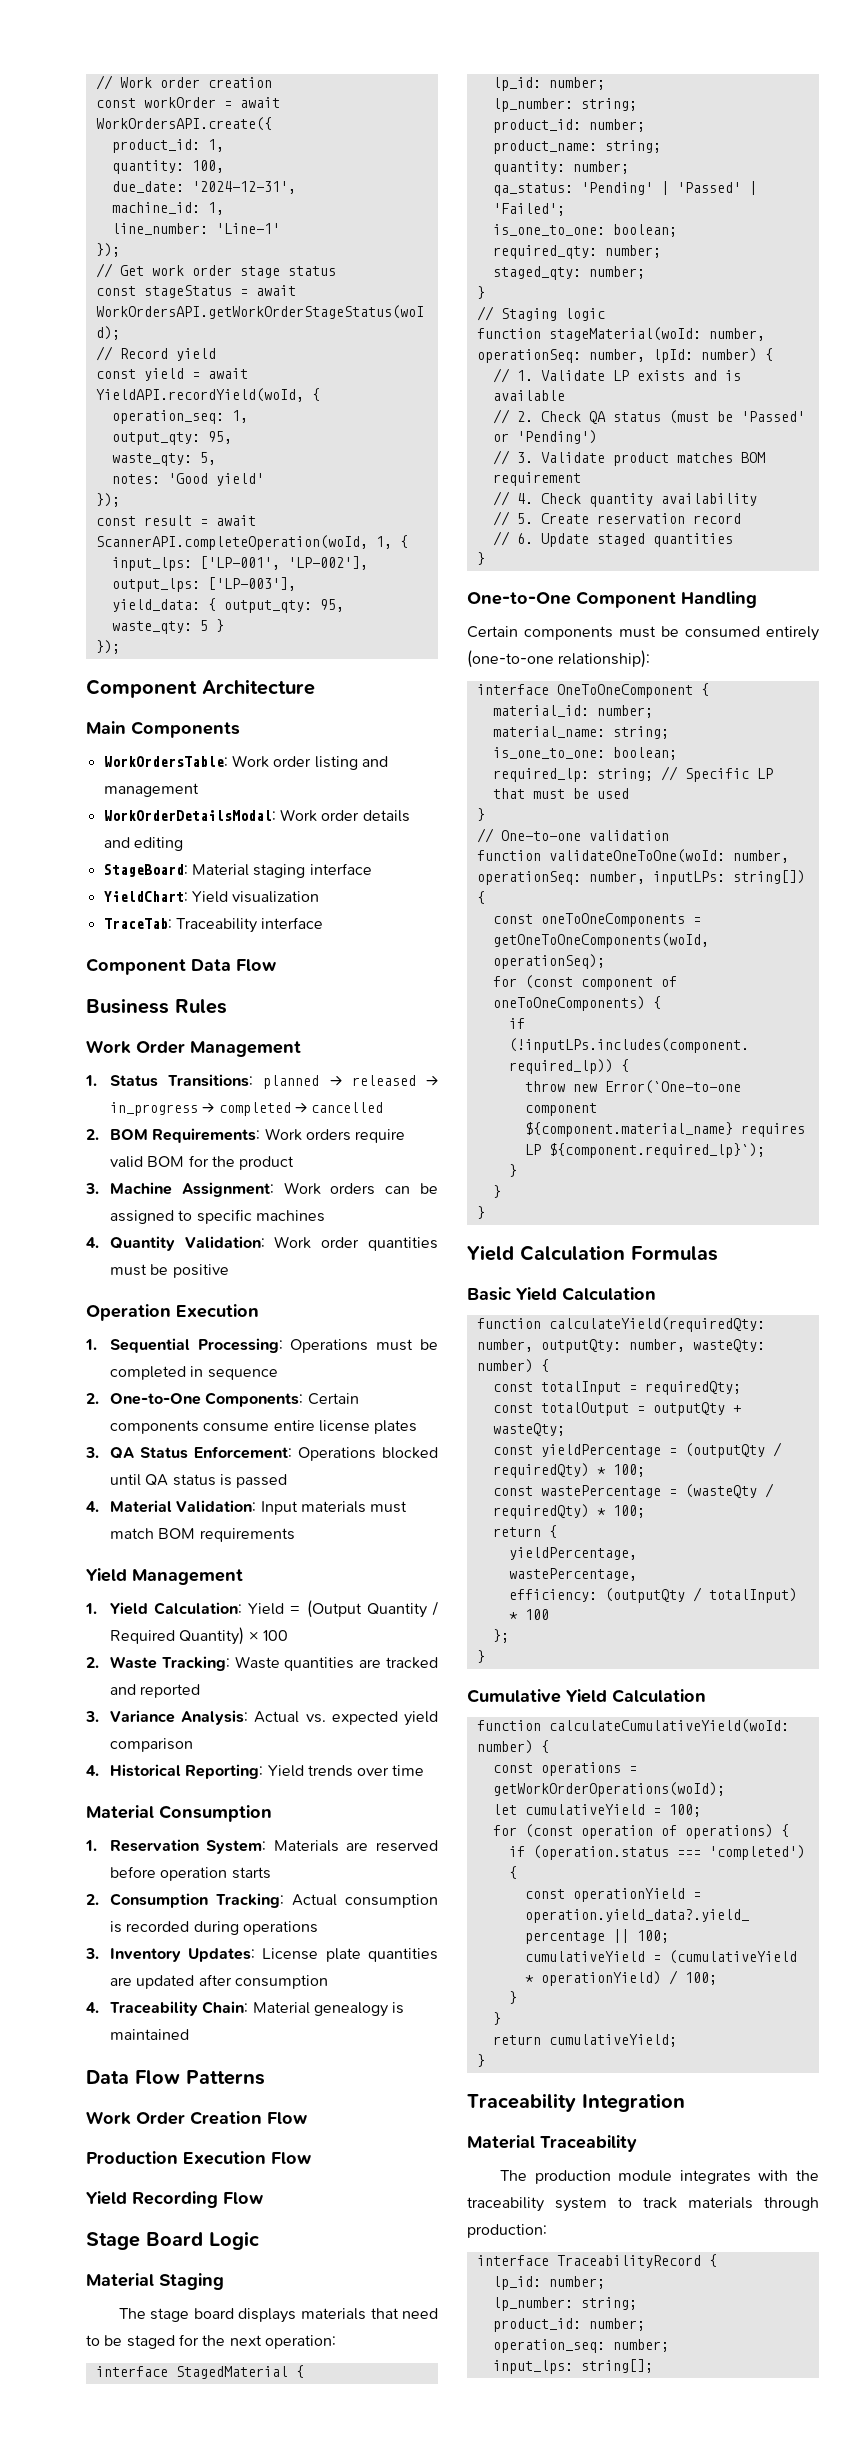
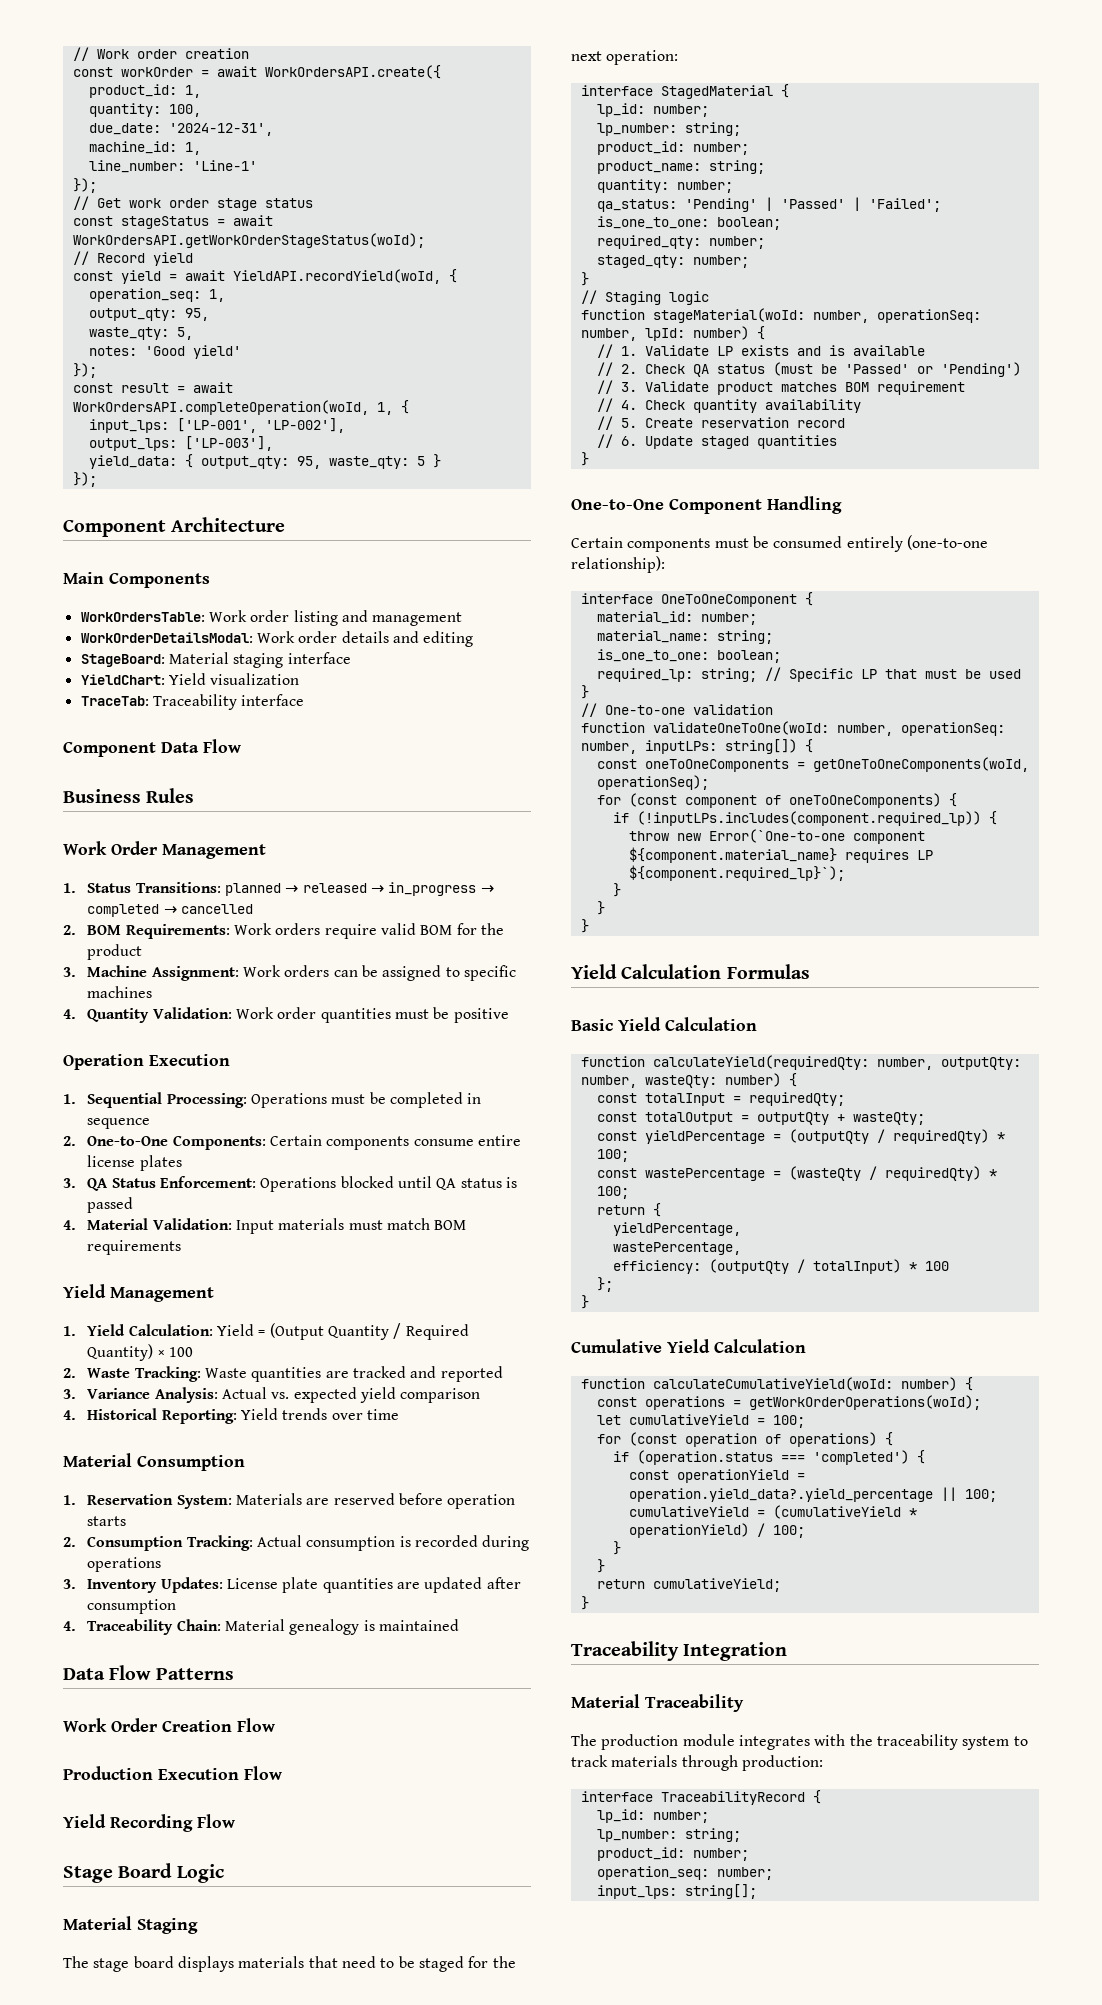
- const result = await ScannerAPI.completeOperation(woId, 1, {
+ const result = await WorkOrdersAPI.completeOperation(woId, 1, {

